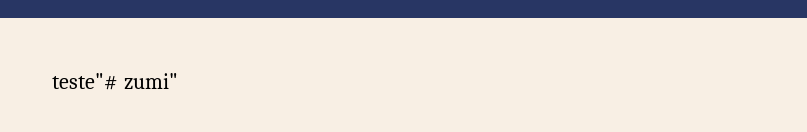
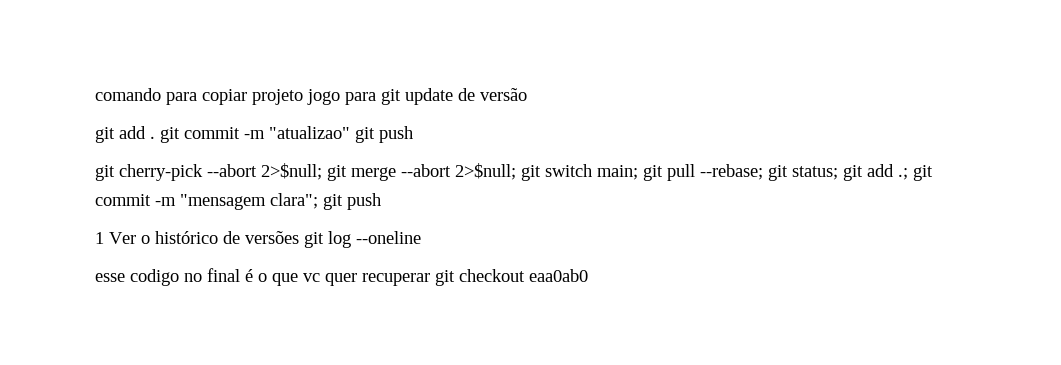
- teste"# zumi"
+ comando para copiar projeto jogo para git update de versão
+ git add . git commit -m "atualizao" git push
+ git cherry-pick --abort 2>$null; git merge --abort 2>$null; git switch main; git pull --rebase; git status; git add .; git commit -m "mensagem clara"; git push
+ 1 Ver o histórico de versões git log --oneline
+ esse codigo no final é o que vc quer recuperar git checkout eaa0ab0

